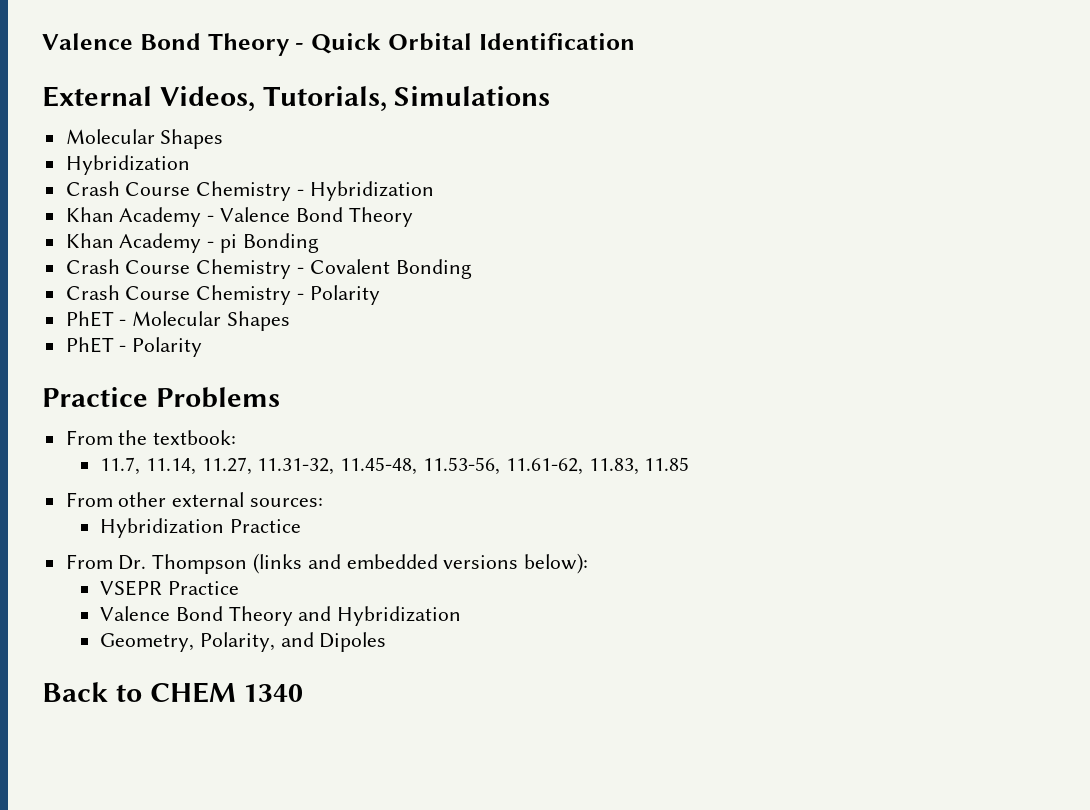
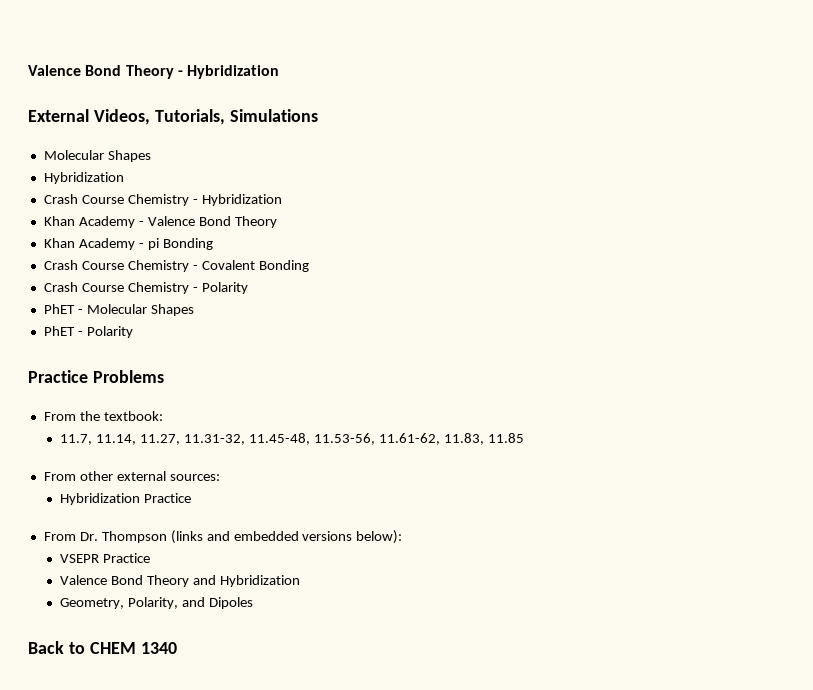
- Valence Bond Theory - Quick Orbital Identification
+ Valence Bond Theory - Hybridization

